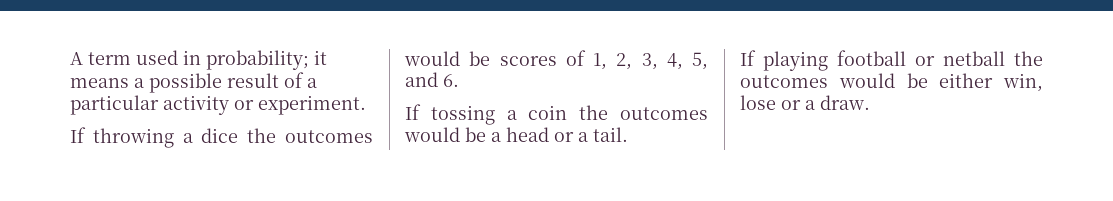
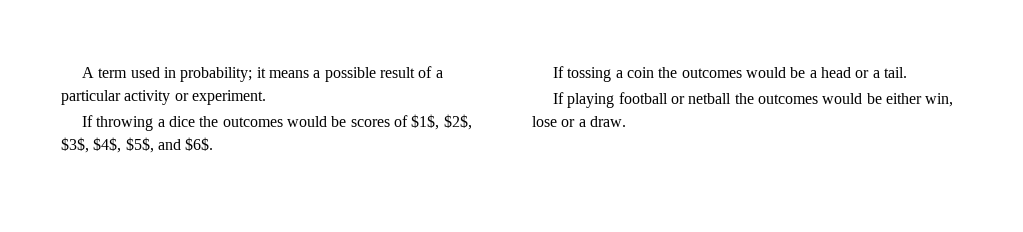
- If throwing a dice the outcomes would be scores of 1, 2, 3, 4, 5, and 6.
+ If throwing a dice the outcomes would be scores of $1$, $2$, $3$, $4$, $5$, and $6$.

